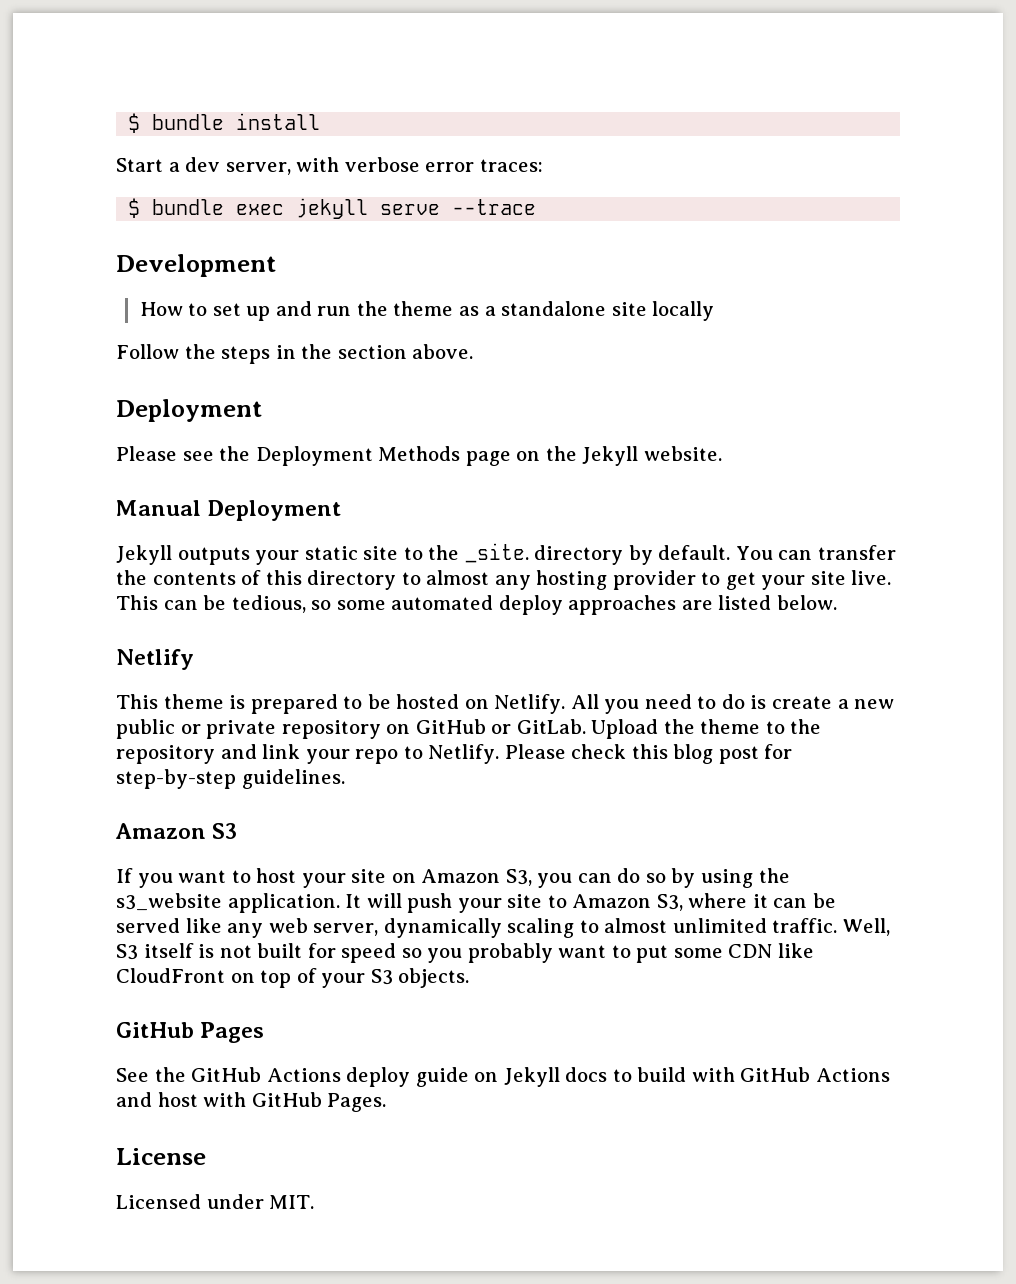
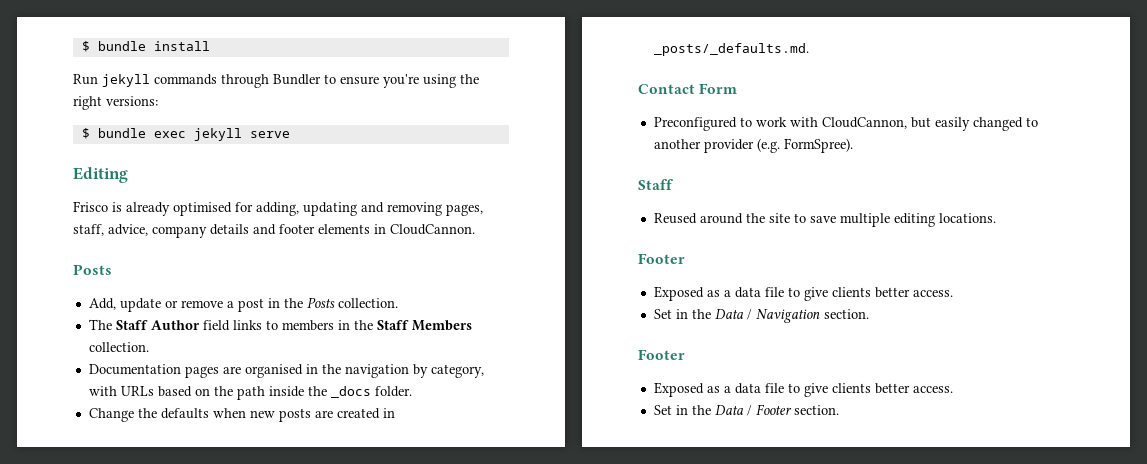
- Start a dev server, with verbose error traces:
+ Run jekyll commands through Bundler to ensure you're using the right versions:
- $ bundle exec jekyll serve --trace
- Development
- How to set up and run the theme as a standalone site locally
- Follow the steps in the section above.
- Deployment
- Please see the Deployment Methods page on the Jekyll website.
- Manual Deployment
- Jekyll outputs your static site to the _site. directory by default. You can transfer the contents of this directory to almost any hosting provider to get your site live. This can be tedious, so some automated deploy approaches are listed below.
- Netlify
- This theme is prepared to be hosted on Netlify. All you need to do is create a new public or private repository on GitHub or GitLab. Upload the theme to the repository and link your repo to Netlify. Please check this blog post for step-by-step guidelines.
- Amazon S3
- If you want to host your site on Amazon S3, you can do so by using the s3_website application. It will push your site to Amazon S3, where it can be served like any web server, dynamically scaling to almost unlimited traffic. Well, S3 itself is not built for speed so you probably want to put some CDN like CloudFront on top of your S3 objects.
- GitHub Pages
- See the GitHub Actions deploy guide on Jekyll docs to build with GitHub Actions and host with GitHub Pages.
- License
- Licensed under MIT.
+ $ bundle exec jekyll serve
+ Editing
+ Frisco is already optimised for adding, updating and removing pages, staff, advice, company details and footer elements in CloudCannon.
+ Posts
+ Add, update or remove a post in the Posts collection.
+ The Staff Author field links to members in the Staff Members collection.
+ Documentation pages are organised in the navigation by category, with URLs based on the path inside the _docs folder.
+ Change the defaults when new posts are created in _posts/_defaults.md.
+ Contact Form
+ Preconfigured to work with CloudCannon, but easily changed to another provider (e.g. FormSpree).
+ Staff
+ Reused around the site to save multiple editing locations.
+ Footer
+ Exposed as a data file to give clients better access.
+ Set in the Data / Navigation section.
+ Footer
+ Exposed as a data file to give clients better access.
+ Set in the Data / Footer section.

